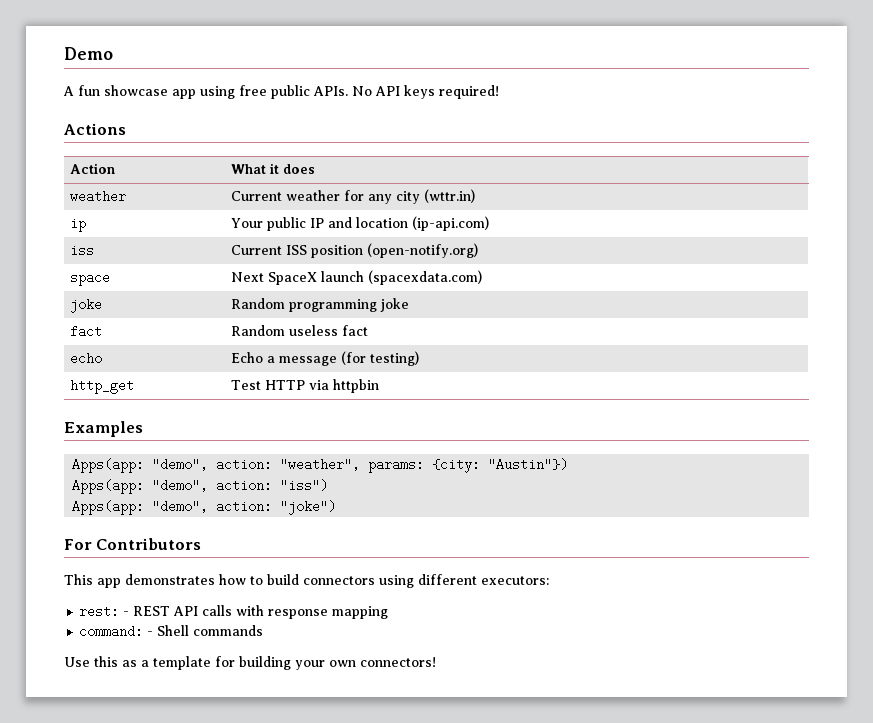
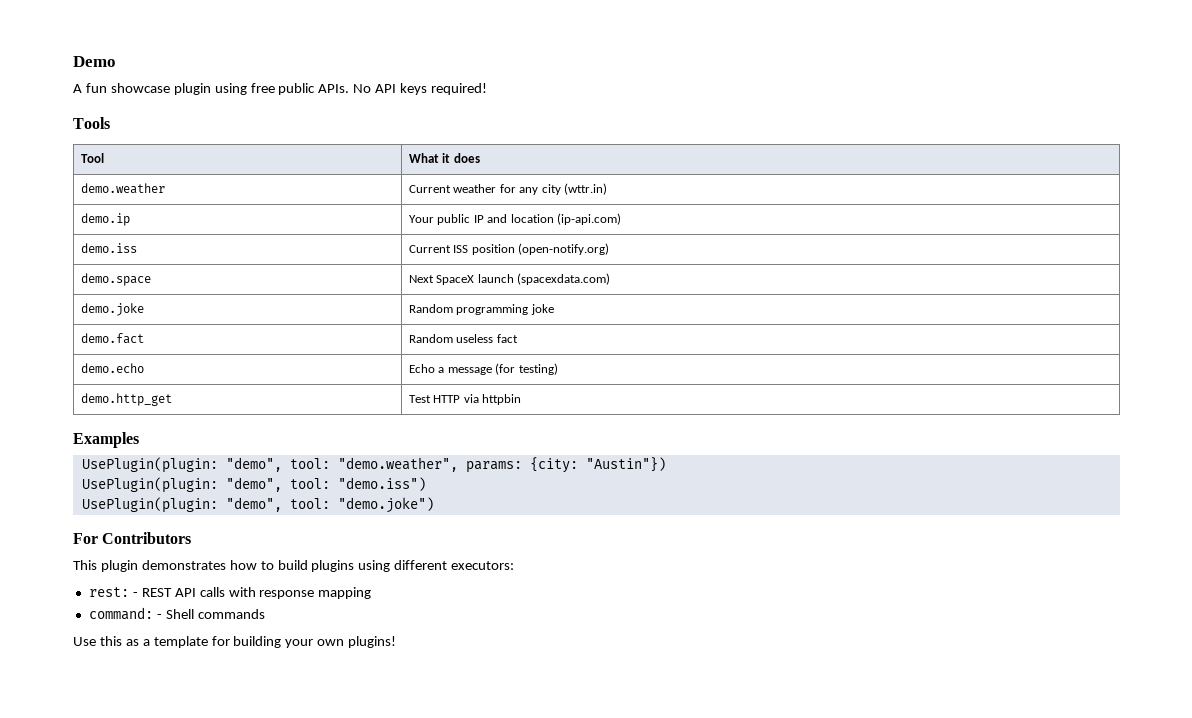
- A fun showcase app using free public APIs.
+ A fun showcase plugin using free public APIs.
- Actions
- Action | What it does
+ Tools
+ Tool | What it does
- weather | Current weather for any city (wttr.in)
+ demo.weather | Current weather for any city (wttr.in)
- ip | Your public IP and location (ip-api.com)
+ demo.ip | Your public IP and location (ip-api.com)
- iss | Current ISS position (open-notify.org)
+ demo.iss | Current ISS position (open-notify.org)
- space | Next SpaceX launch (spacexdata.com)
+ demo.space | Next SpaceX launch (spacexdata.com)
- joke | Random programming joke
+ demo.joke | Random programming joke
- fact | Random useless fact
+ demo.fact | Random useless fact
- echo | Echo a message (for testing)
+ demo.echo | Echo a message (for testing)
- http_get | Test HTTP via httpbin
+ demo.http_get | Test HTTP via httpbin
- Apps(app: "demo", action: "weather", params: {city: "Austin"})
+ UsePlugin(plugin: "demo", tool: "demo.weather", params: {city: "Austin"})
- Apps(app: "demo", action: "iss")
- Apps(app: "demo", action: "joke")
+ UsePlugin(plugin: "demo", tool: "demo.iss")
+ UsePlugin(plugin: "demo", tool: "demo.joke")
- This app demonstrates how to build connectors using different executors:
+ This plugin demonstrates how to build plugins using different executors:
- Use this as a template for building your own connectors!
+ Use this as a template for building your own plugins!

